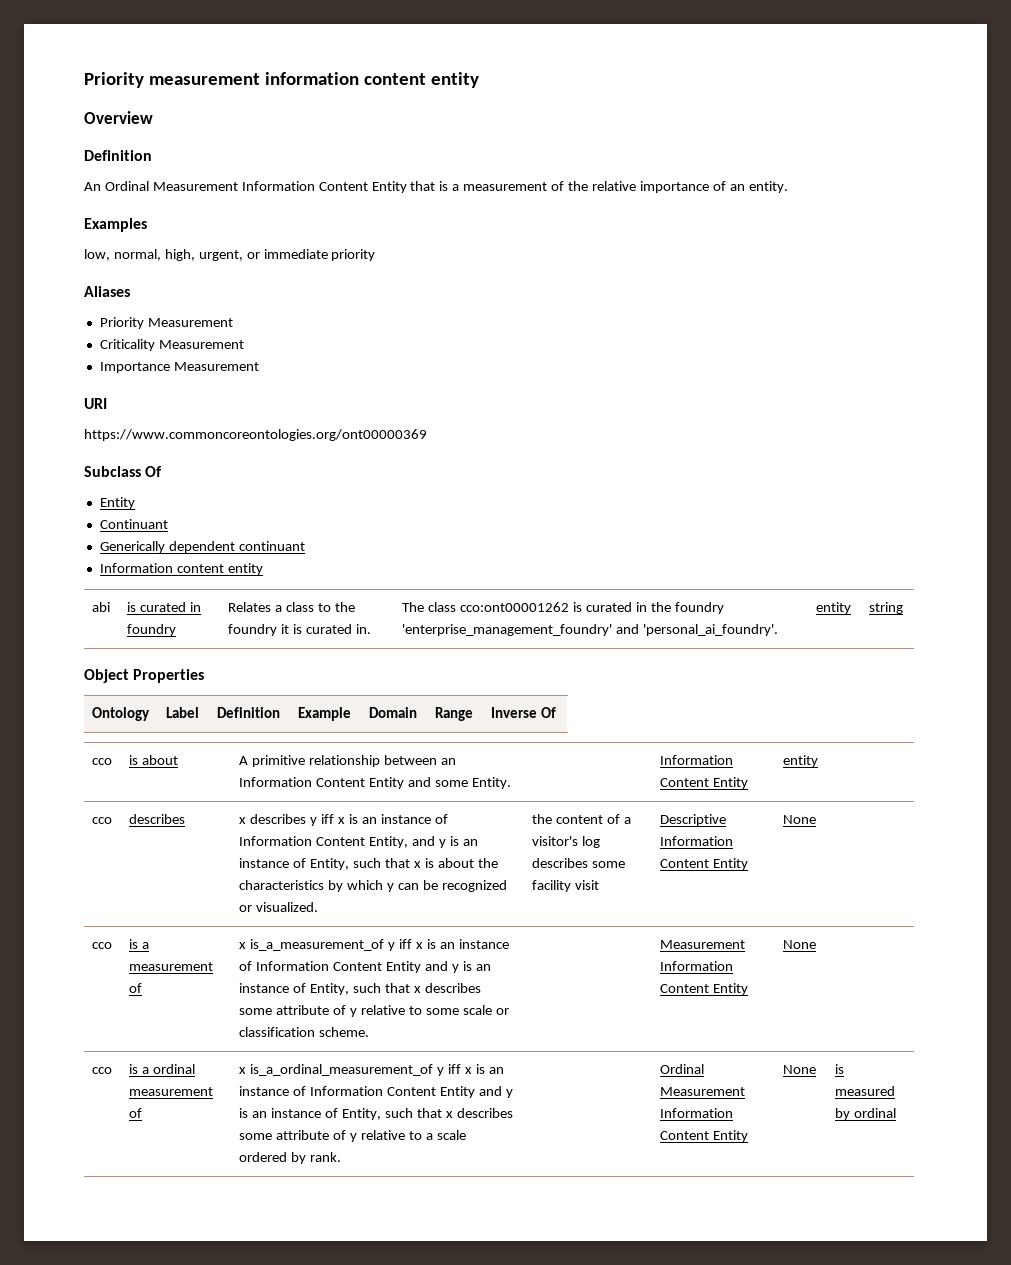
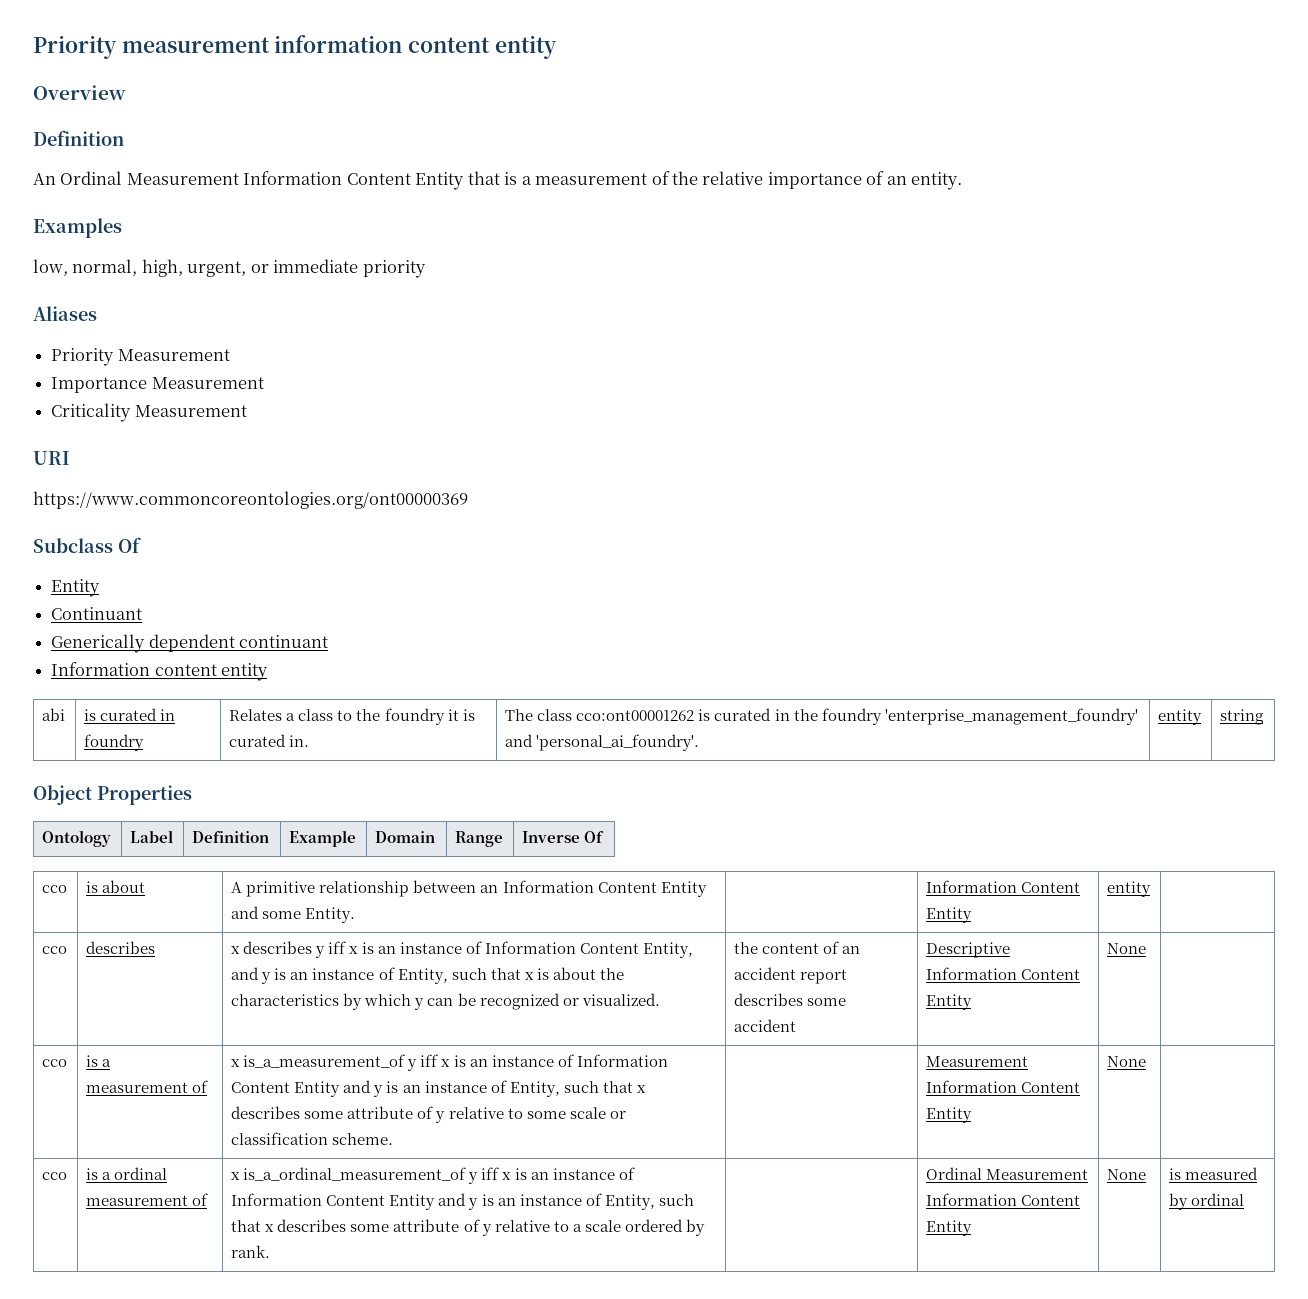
+ Importance Measurement
  Criticality Measurement
- Importance Measurement
- the content of a visitor's log describes some facility visit
+ the content of an accident report describes some accident

